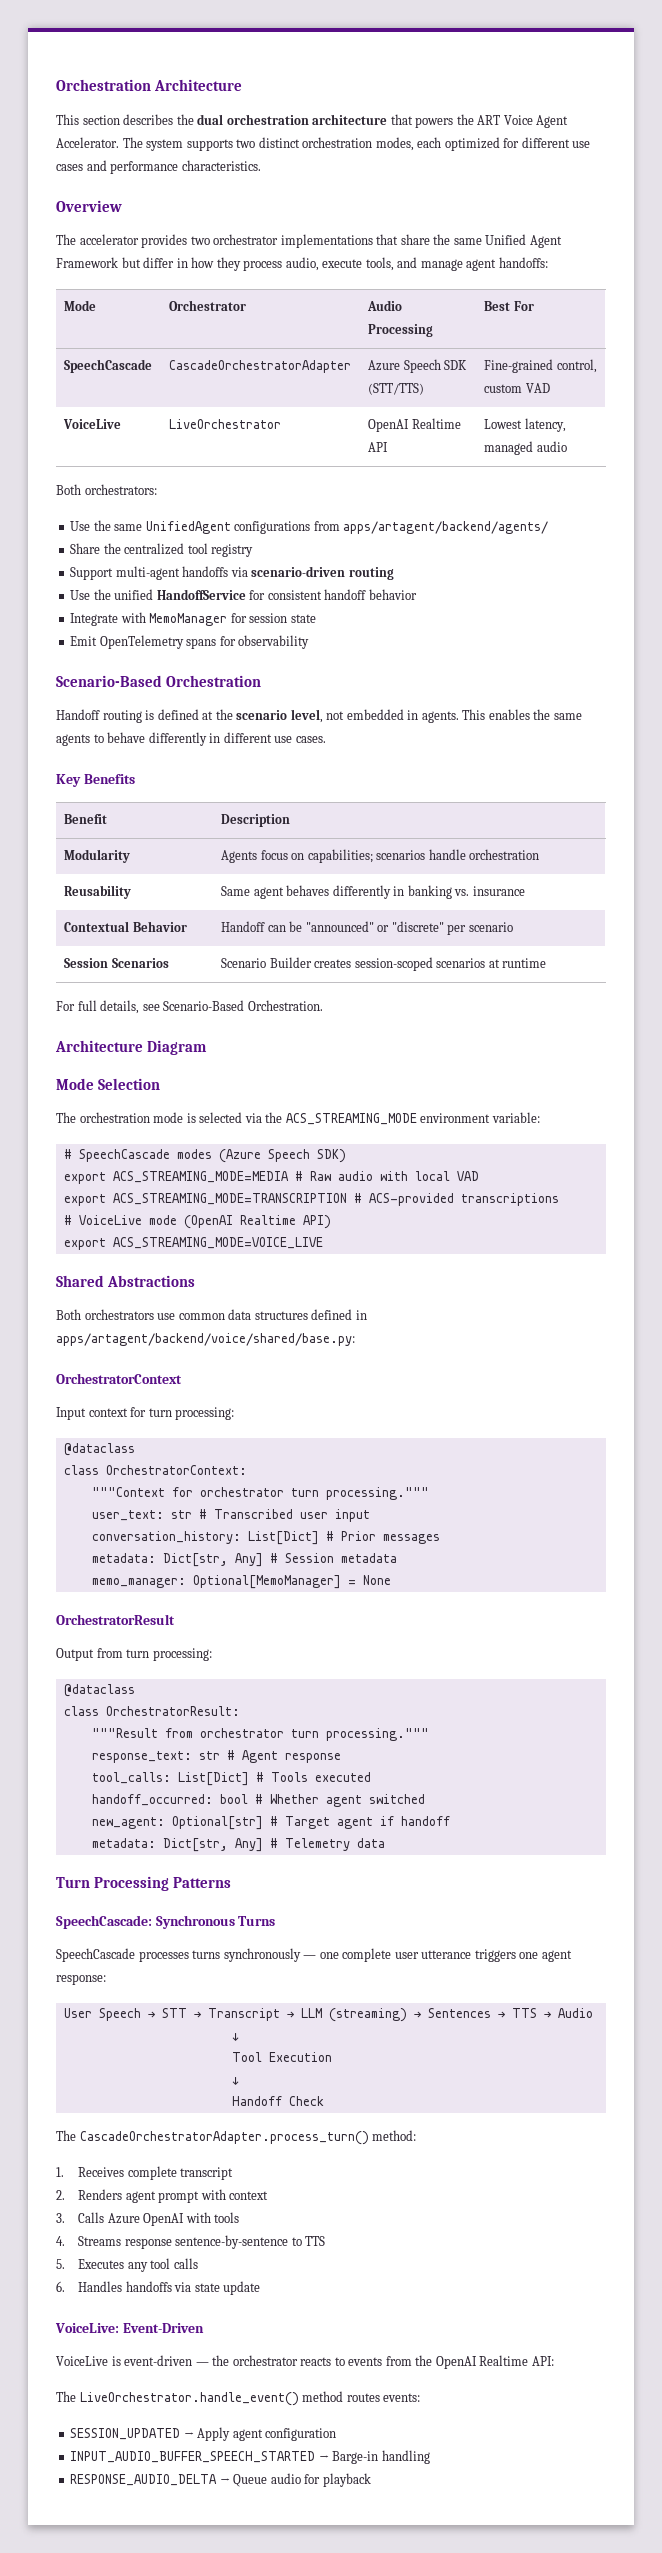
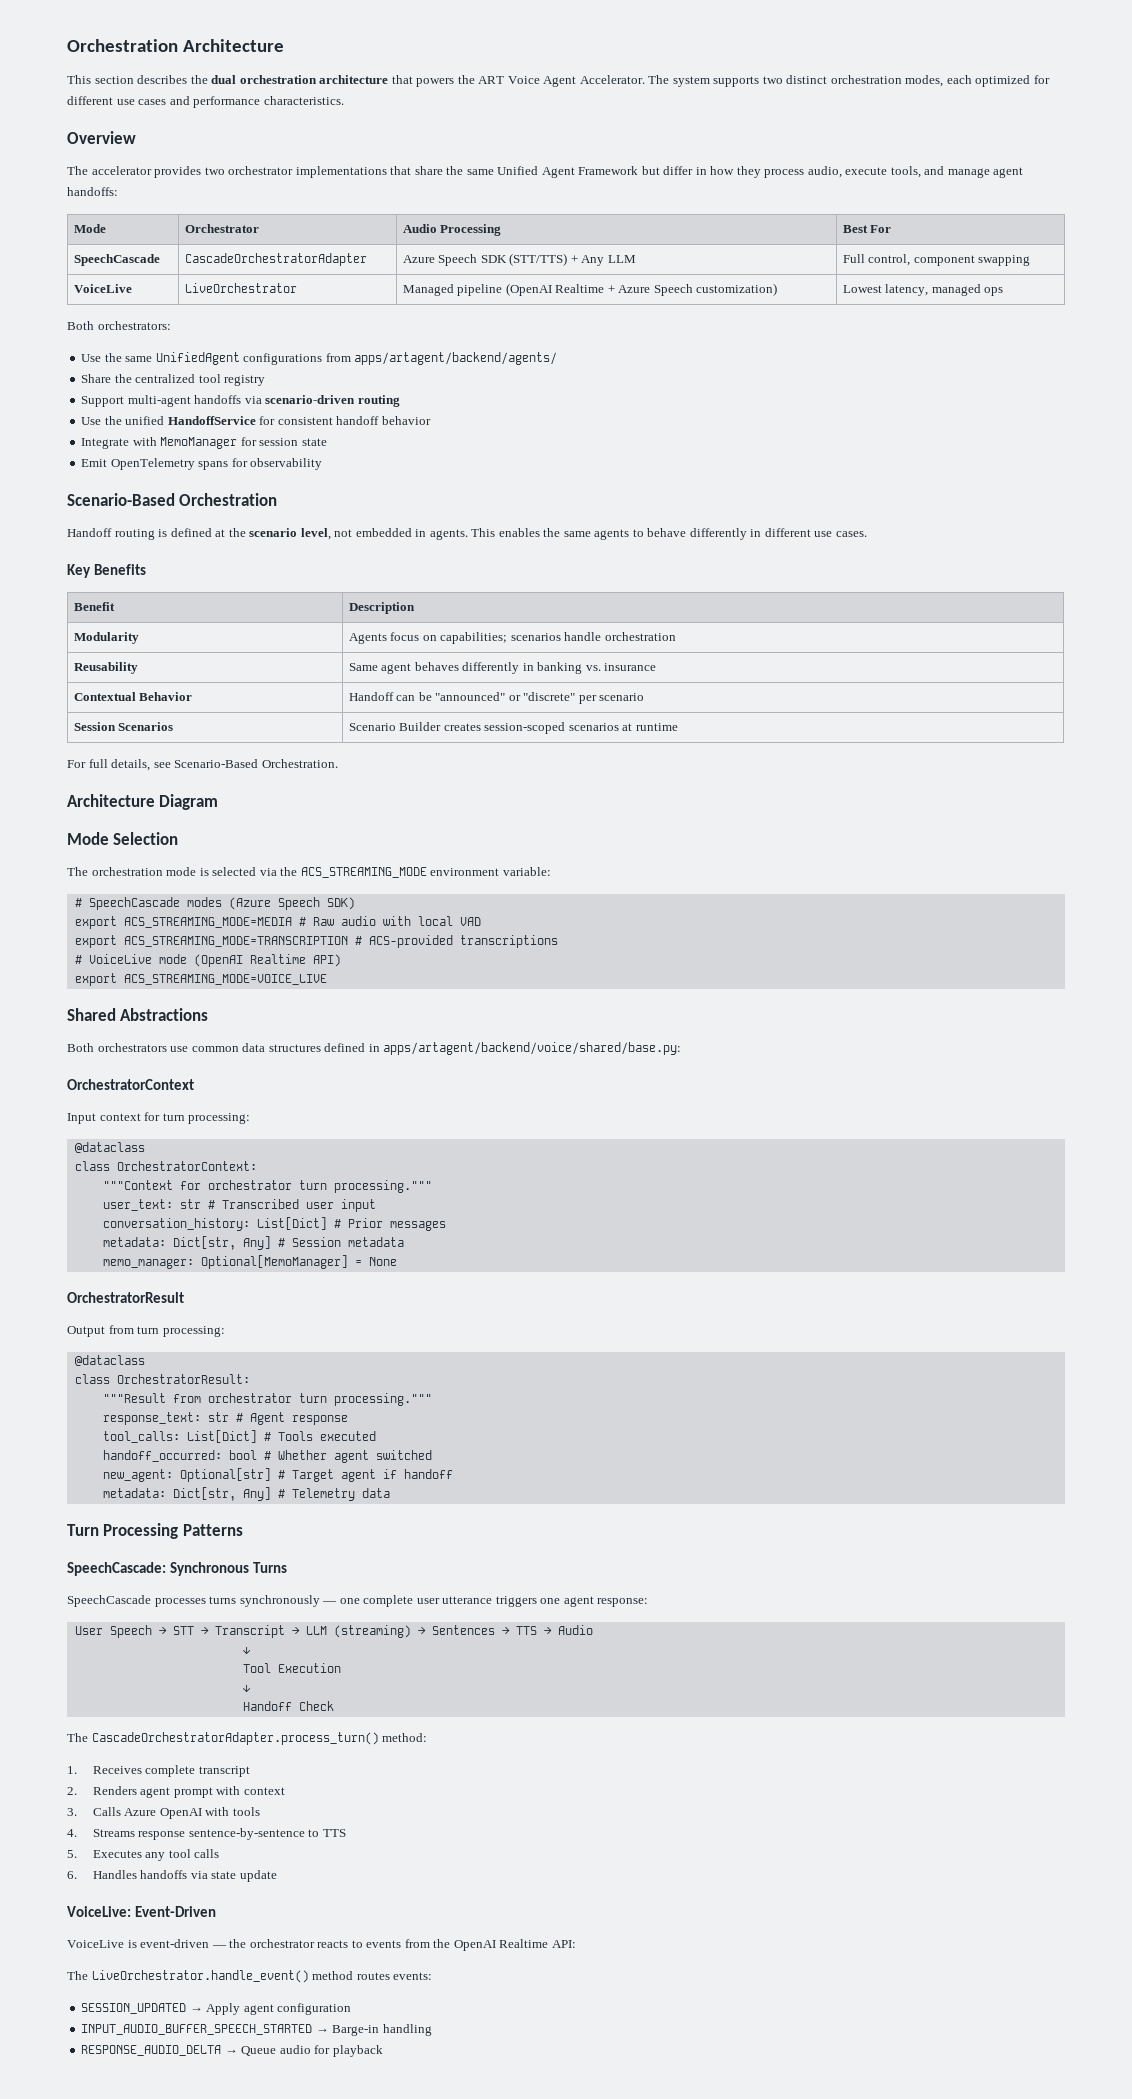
- SpeechCascade | CascadeOrchestratorAdapter | Azure Speech SDK (STT/TTS) | Fine-grained control, custom VAD
- VoiceLive | LiveOrchestrator | OpenAI Realtime API | Lowest latency, managed audio
+ SpeechCascade | CascadeOrchestratorAdapter | Azure Speech SDK (STT/TTS) + Any LLM | Full control, component swapping
+ VoiceLive | LiveOrchestrator | Managed pipeline (OpenAI Realtime + Azure Speech customization) | Lowest latency, managed ops

